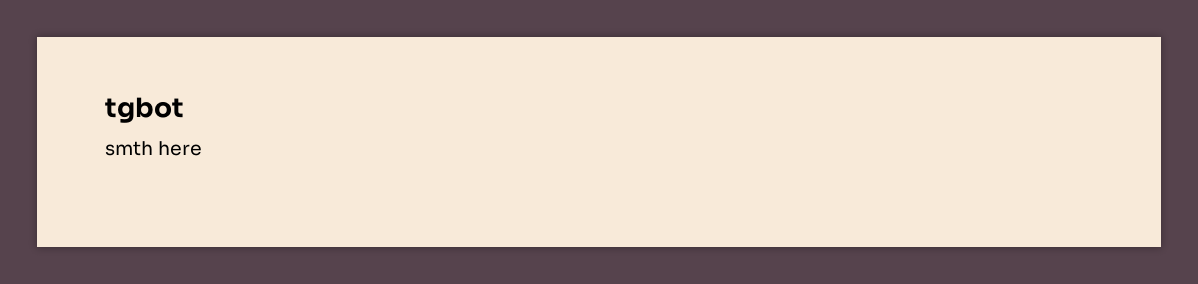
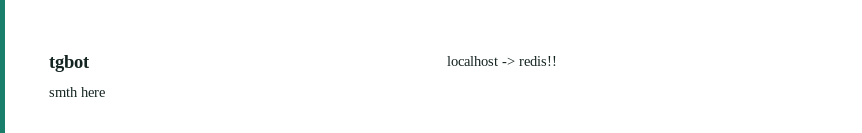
+ localhost -> redis!!

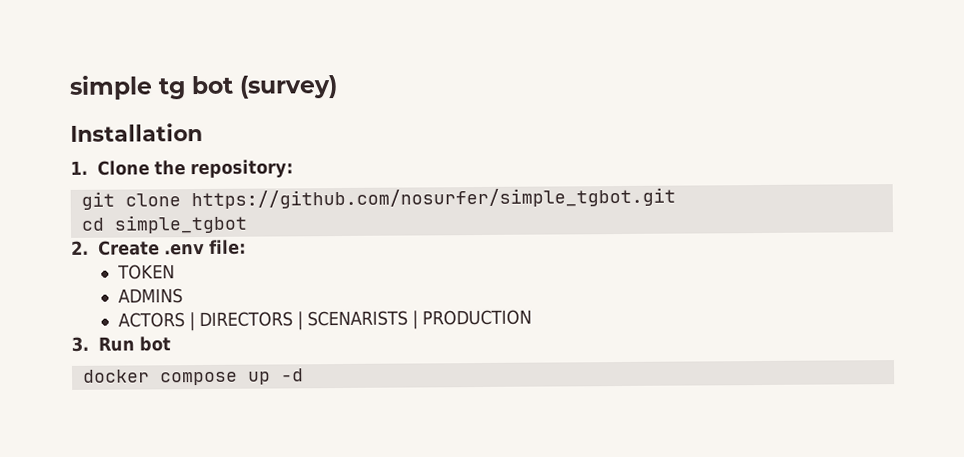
- tgbot
- smth here
- localhost -> redis!!
+ simple tg bot (survey)
+ Installation
+ 1. Clone the repository:
+ git clone https://github.com/nosurfer/simple_tgbot.git
+ cd simple_tgbot
+ 2. Create .env file:
+ TOKEN
+ ADMINS
+ ACTORS | DIRECTORS | SCENARISTS | PRODUCTION
+ 3. Run bot
+ docker compose up -d

